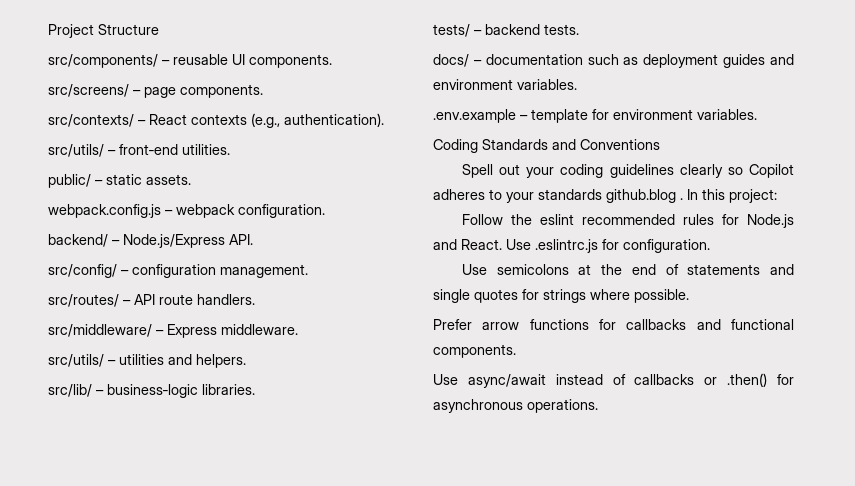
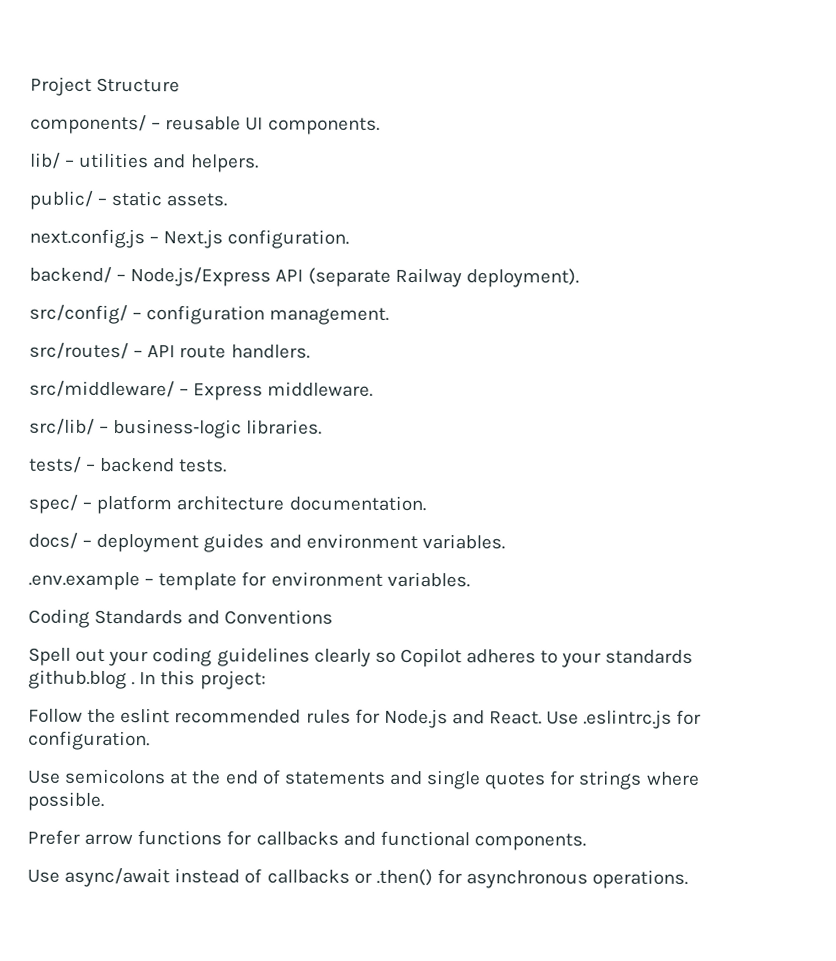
- src/components/ – reusable UI components.
+ components/ – reusable UI components.
- src/screens/ – page components.
- src/contexts/ – React contexts (e.g., authentication).
- src/utils/ – front‑end utilities.
+ lib/ – utilities and helpers.
- webpack.config.js – webpack configuration.
+ next.config.js – Next.js configuration.
- backend/ – Node.js/Express API.
+ backend/ – Node.js/Express API (separate Railway deployment).
- src/utils/ – utilities and helpers.
+ spec/ – platform architecture documentation.
- docs/ – documentation such as deployment guides and environment variables.
+ docs/ – deployment guides and environment variables.

